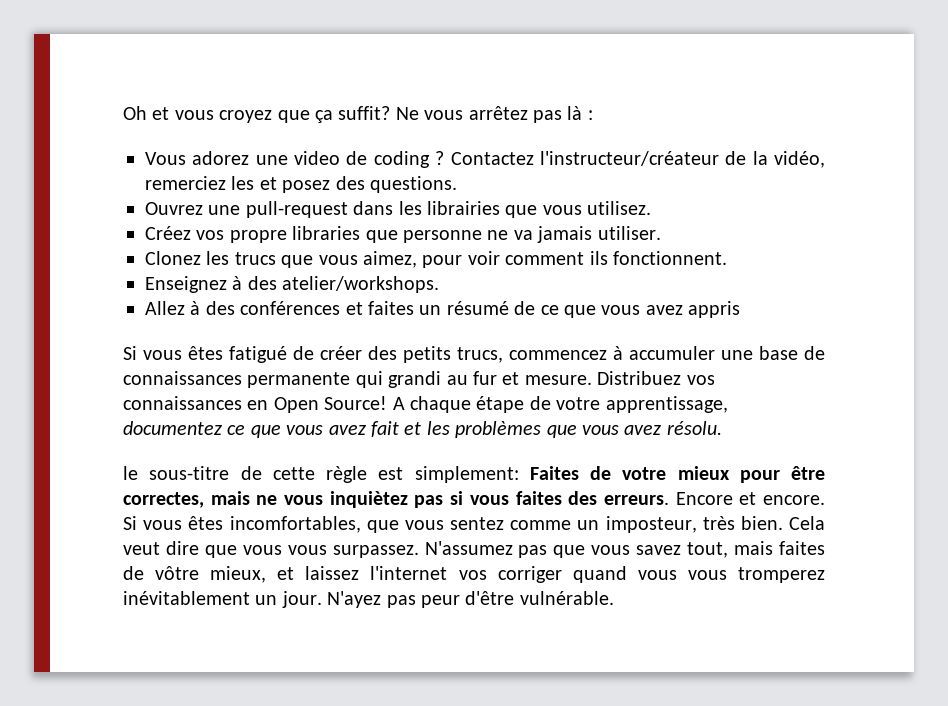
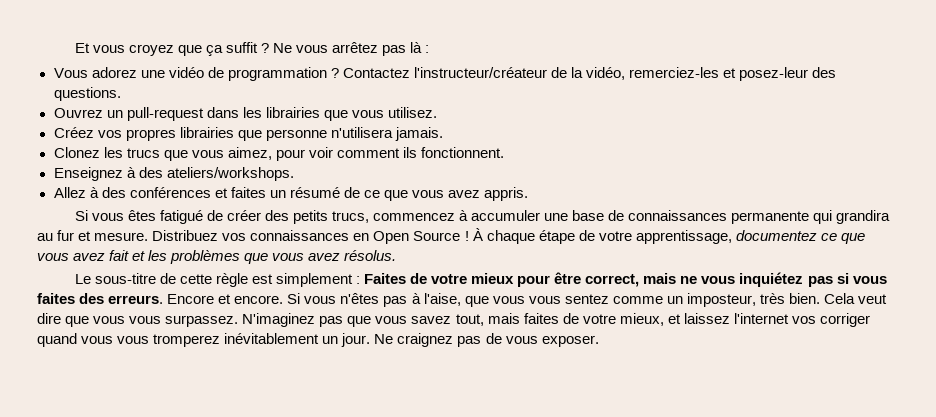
- Oh et vous croyez que ça suffit?
+ Et vous croyez que ça suffit ?
- Vous adorez une video de coding ?
+ Vous adorez une vidéo de programmation ?
- Contactez l'instructeur/créateur de la vidéo, remerciez les et posez des questions.
+ Contactez l'instructeur/créateur de la vidéo, remerciez-les et posez-leur des questions.
- Ouvrez une pull-request dans les librairies que vous utilisez.
+ Ouvrez un pull-request dans les librairies que vous utilisez.
- Créez vos propre libraries que personne ne va jamais utiliser.
+ Créez vos propres librairies que personne n'utilisera jamais.
- Enseignez à des atelier/workshops.
+ Enseignez à des ateliers/workshops.
- Allez à des conférences et faites un résumé de ce que vous avez appris
+ Allez à des conférences et faites un résumé de ce que vous avez appris.
- Si vous êtes fatigué de créer des petits trucs, commencez à accumuler une base de connaissances permanente qui grandi au fur et mesure.
+ Si vous êtes fatigué de créer des petits trucs, commencez à accumuler une base de connaissances permanente qui grandira au fur et mesure.
- Distribuez vos connaissances en Open Source! A chaque étape de votre apprentissage, documentez ce que vous avez fait et les problèmes que vous avez résolu.
- le sous-titre de cette règle est simplement: Faites de votre mieux pour être correctes, mais ne vous inquiètez pas si vous faites des erreurs.
+ Distribuez vos connaissances en Open Source ! À chaque étape de votre apprentissage, documentez ce que vous avez fait et les problèmes que vous avez résolus.
+ Le sous-titre de cette règle est simplement : Faites de votre mieux pour être correct, mais ne vous inquiétez pas si vous faites des erreurs.
- Si vous êtes incomfortables, que vous sentez comme un imposteur, très bien.
+ Si vous n'êtes pas à l'aise, que vous vous sentez comme un imposteur, très bien.
- N'assumez pas que vous savez tout, mais faites de vôtre mieux, et laissez l'internet vos corriger quand vous vous tromperez inévitablement un jour.
+ N'imaginez pas que vous savez tout, mais faites de votre mieux, et laissez l'internet vos corriger quand vous vous tromperez inévitablement un jour.
- N'ayez pas peur d'être vulnérable.
+ Ne craignez pas de vous exposer.

